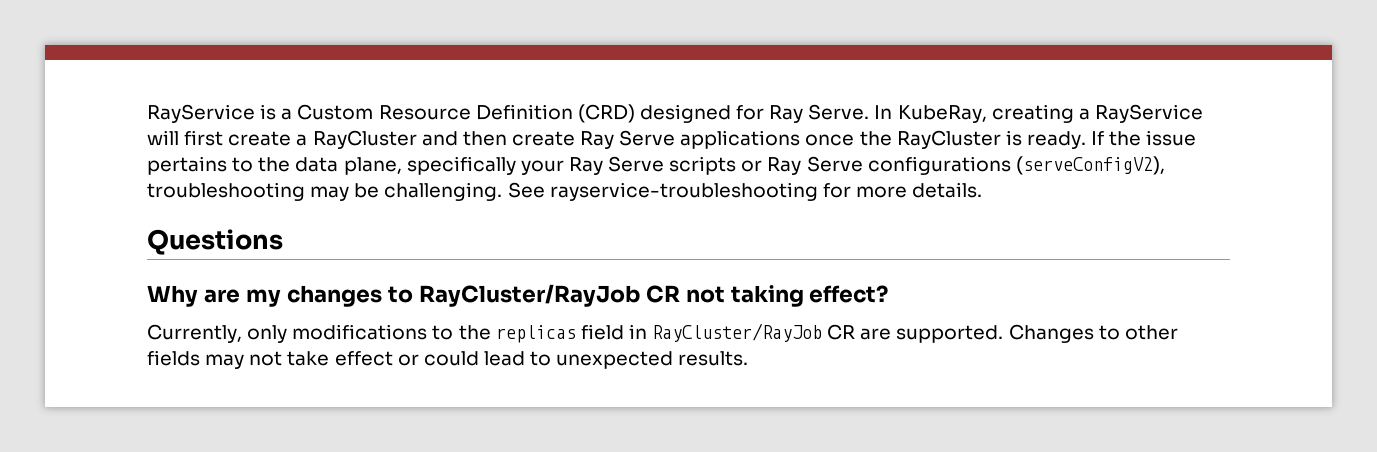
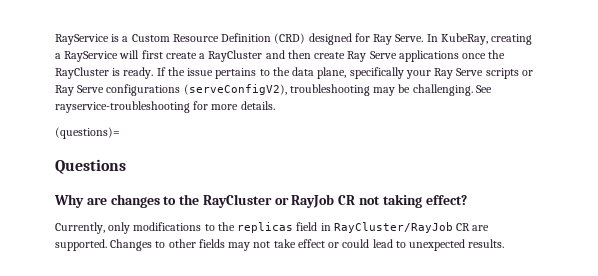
+ (questions)=
- Why are my changes to RayCluster/RayJob CR not taking effect?
+ Why are changes to the RayCluster or RayJob CR not taking effect?

